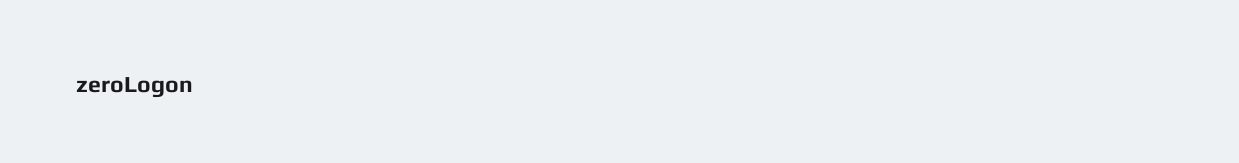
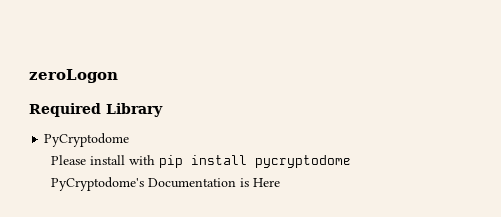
+ Required Library
+ PyCryptodome
+ Please install with pip install pycryptodome
+ PyCryptodome's Documentation is Here

